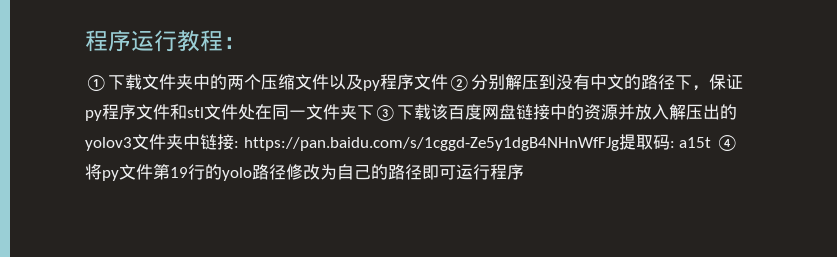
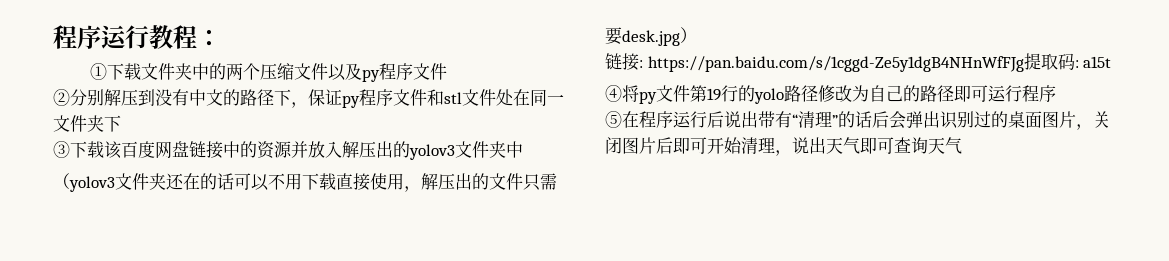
- ①下载文件夹中的两个压缩文件以及py程序文件②分别解压到没有中文的路径下，保证py程序文件和stl文件处在同一文件夹下③下载该百度网盘链接中的资源并放入解压出的yolov3文件夹中链接:
+ ①下载文件夹中的两个压缩文件以及py程序文件
+ ②分别解压到没有中文的路径下，保证py程序文件和stl文件处在同一文件夹下
+ ③下载该百度网盘链接中的资源并放入解压出的yolov3文件夹中
+ （yolov3文件夹还在的话可以不用下载直接使用，解压出的文件只需要desk.jpg）
+ 链接:
- a15t ④将py文件第19行的yolo路径修改为自己的路径即可运行程序
+ a15t
+ ④将py文件第19行的yolo路径修改为自己的路径即可运行程序
+ ⑤在程序运行后说出带有“清理”的话后会弹出识别过的桌面图片，关闭图片后即可开始清理，说出天气即可查询天气

